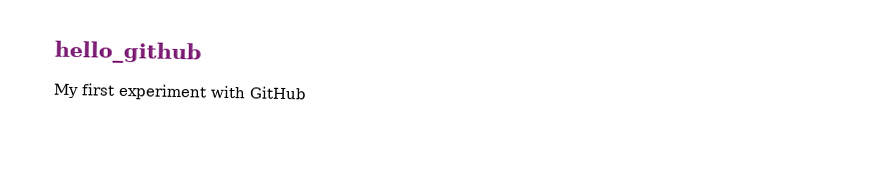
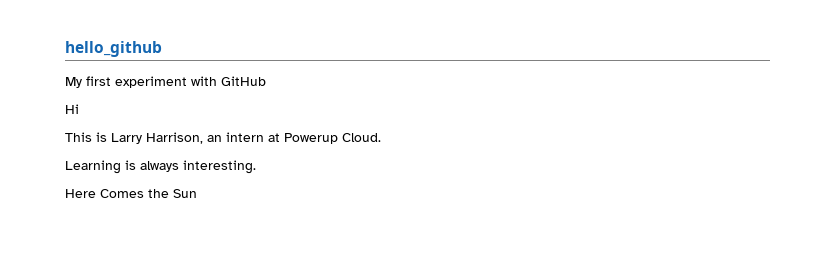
+ Hi
+ This is Larry Harrison, an intern at Powerup Cloud.
+ Learning is always interesting.
+ Here Comes the Sun

